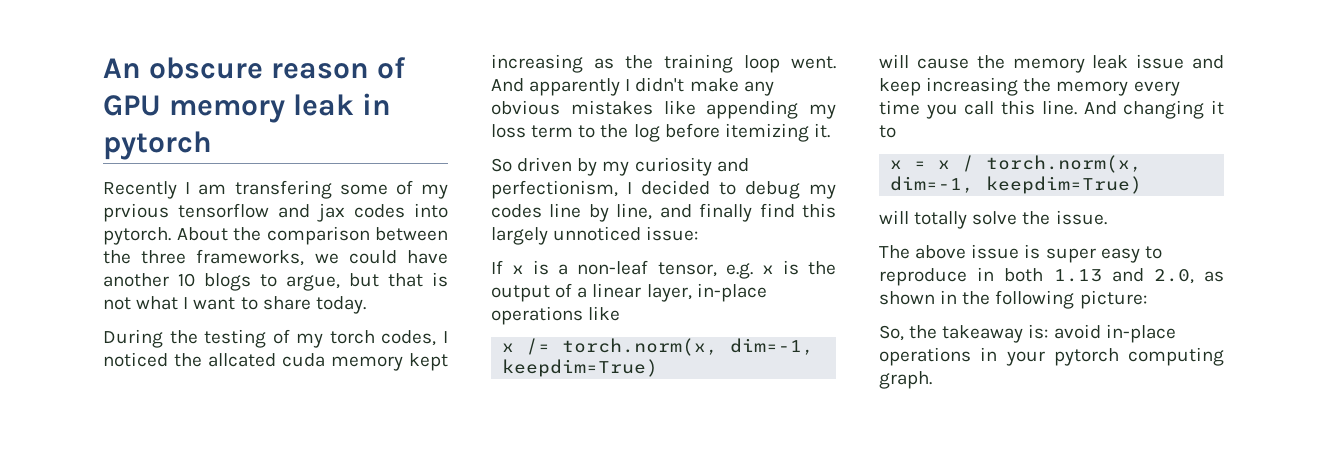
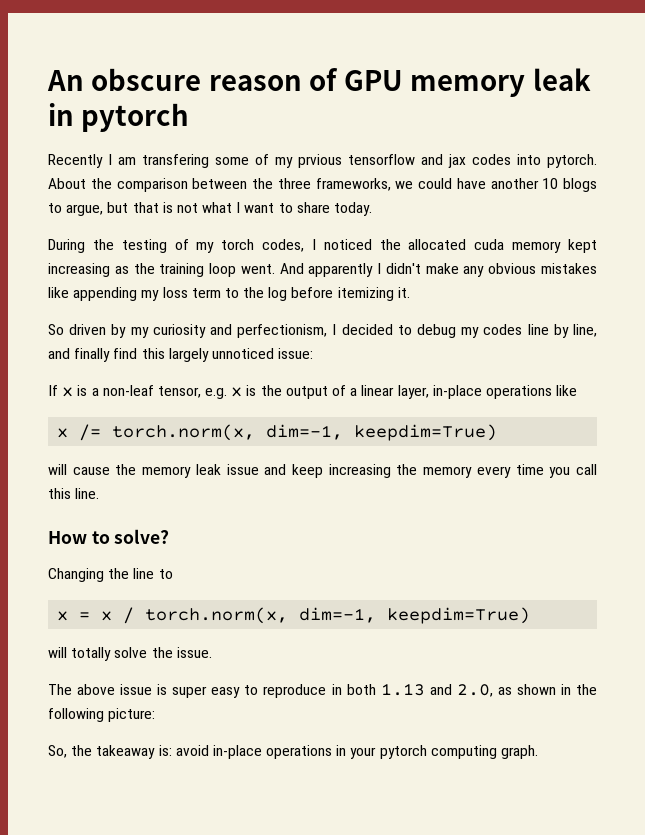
- During the testing of my torch codes, I noticed the allcated cuda memory kept increasing as the training loop went.
+ During the testing of my torch codes, I noticed the allocated cuda memory kept increasing as the training loop went.
- will cause the memory leak issue and keep increasing the memory every time you call this line. And changing it to
+ will cause the memory leak issue and keep increasing the memory every time you call this line.
+ How to solve?
+ Changing the line to

